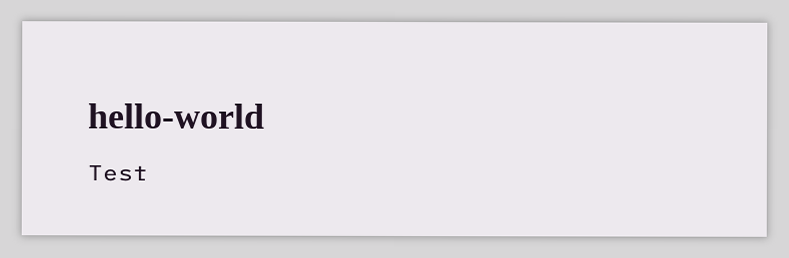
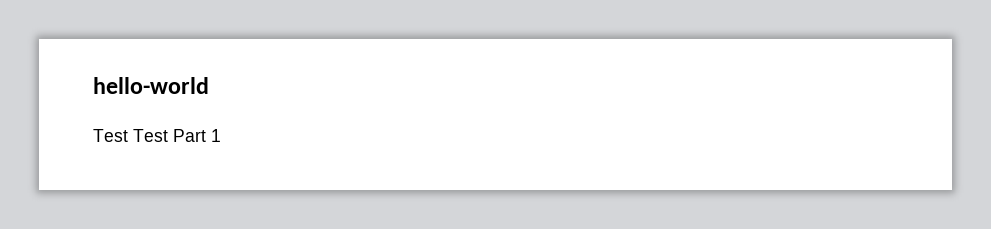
- Test
+ Test Test Part 1

